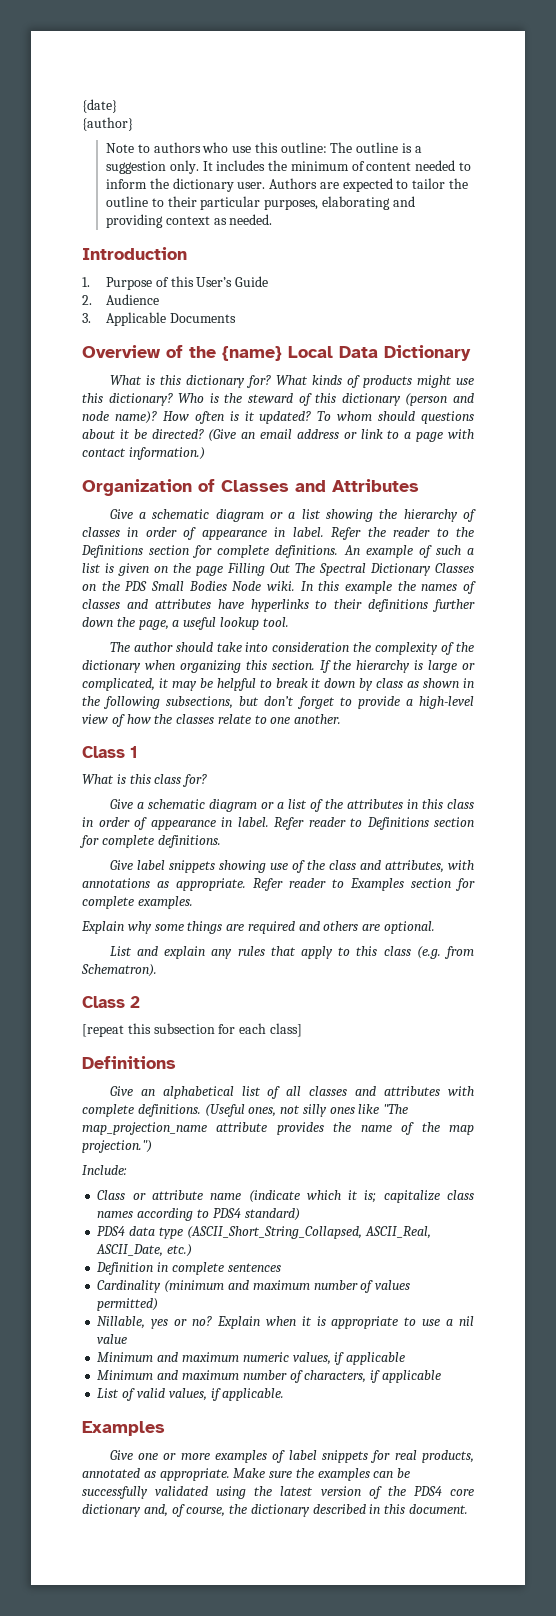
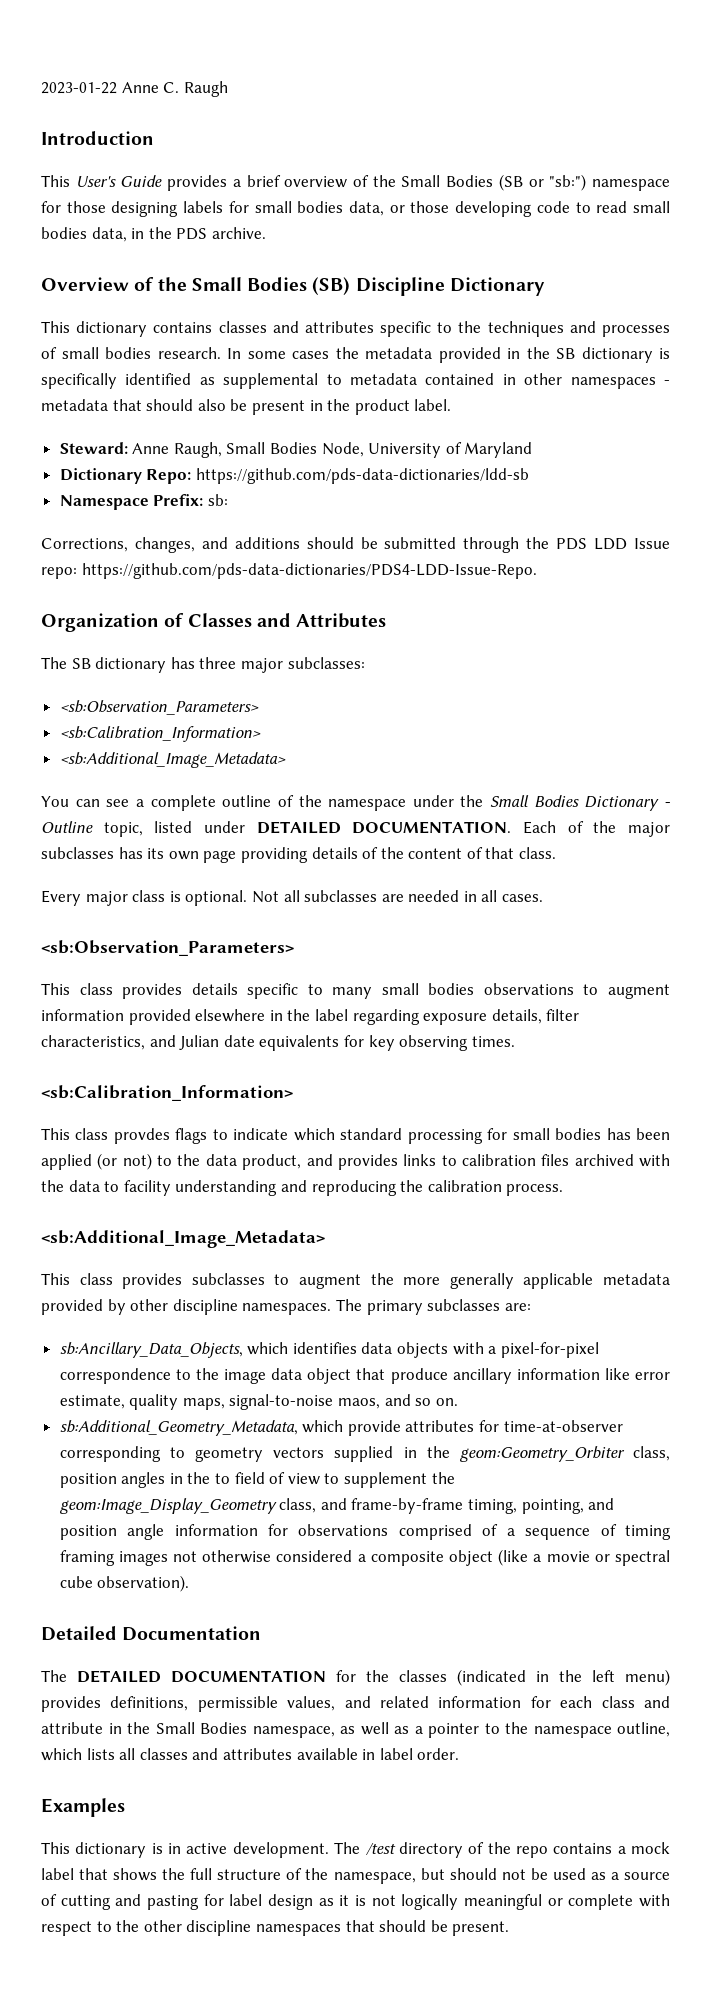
- {date}
- {author}
- Note to authors who use this outline: The outline is a suggestion only. It includes the minimum of content needed to inform the dictionary user. Authors are expected to tailor the outline to their particular purposes, elaborating and providing context as needed.
+ 2023-01-22 Anne C. Raugh
  Introduction
- 1. Purpose of this User’s Guide
- 2. Audience
- 3. Applicable Documents
- Overview of the {name} Local Data Dictionary
- What is this dictionary for? What kinds of products might use this dictionary? Who is the steward of this dictionary (person and node name)? How often is it updated? To whom should questions about it be directed? (Give an email address or link to a page with contact information.)
+ This User's Guide provides a brief overview of the Small Bodies (SB or "sb:") namespace for those designing labels for small bodies data, or those developing code to read small bodies data, in the PDS archive.
+ Overview of the Small Bodies (SB) Discipline Dictionary
+ This dictionary contains classes and attributes specific to the techniques and processes of small bodies research. In some cases the metadata provided in the SB dictionary is specifically identified as supplemental to metadata contained in other namespaces - metadata that should also be present in the product label.
+ Steward: Anne Raugh, Small Bodies Node, University of Maryland
+ Dictionary Repo: https://github.com/pds-data-dictionaries/ldd-sb
+ Namespace Prefix: sb:
+ Corrections, changes, and additions should be submitted through the PDS LDD Issue repo: https://github.com/pds-data-dictionaries/PDS4-LDD-Issue-Repo.
- Give a schematic diagram or a list showing the hierarchy of classes in order of appearance in label. Refer the reader to the Definitions section for complete definitions. An example of such a list is given on the page Filling Out The Spectral Dictionary Classes on the PDS Small Bodies Node wiki. In this example the names of classes and attributes have hyperlinks to their definitions further down the page, a useful lookup tool.
- The author should take into consideration the complexity of the dictionary when organizing this section. If the hierarchy is large or complicated, it may be helpful to break it down by class as shown in the following subsections, but don’t forget to provide a high-level view of how the classes relate to one another.
- Class 1
- What is this class for?
- Give a schematic diagram or a list of the attributes in this class in order of appearance in label. Refer reader to Definitions section for complete definitions.
- Give label snippets showing use of the class and attributes, with annotations as appropriate. Refer reader to Examples section for complete examples.
- Explain why some things are required and others are optional.
- List and explain any rules that apply to this class (e.g. from Schematron).
- Class 2
- [repeat this subsection for each class]
- Definitions
- Give an alphabetical list of all classes and attributes with complete definitions. (Useful ones, not silly ones like "The map_projection_name attribute provides the name of the map projection.")
- Include:
- Class or attribute name (indicate which it is; capitalize class names according to PDS4 standard)
- PDS4 data type (ASCII_Short_String_Collapsed, ASCII_Real, ASCII_Date, etc.)
- Definition in complete sentences
- Cardinality (minimum and maximum number of values permitted)
- Nillable, yes or no? Explain when it is appropriate to use a nil value
- Minimum and maximum numeric values, if applicable
- Minimum and maximum number of characters, if applicable
- List of valid values, if applicable.
+ The SB dictionary has three major subclasses:
+ <sb:Observation_Parameters>
+ <sb:Calibration_Information>
+ <sb:Additional_Image_Metadata>
+ You can see a complete outline of the namespace under the Small Bodies Dictionary - Outline topic, listed under DETAILED DOCUMENTATION. Each of the major subclasses has its own page providing details of the content of that class.
+ Every major class is optional. Not all subclasses are needed in all cases.
+ <sb:Observation_Parameters>
+ This class provides details specific to many small bodies observations to augment information provided elsewhere in the label regarding exposure details, filter characteristics, and Julian date equivalents for key observing times.
+ <sb:Calibration_Information>
+ This class provdes flags to indicate which standard processing for small bodies has been applied (or not) to the data product, and provides links to calibration files archived with the data to facility understanding and reproducing the calibration process.
+ <sb:Additional_Image_Metadata>
+ This class provides subclasses to augment the more generally applicable metadata provided by other discipline namespaces. The primary subclasses are:
+ sb:Ancillary_Data_Objects, which identifies data objects with a pixel-for-pixel correspondence to the image data object that produce ancillary information like error estimate, quality maps, signal-to-noise maos, and so on.
+ sb:Additional_Geometry_Metadata, which provide attributes for time-at-observer corresponding to geometry vectors supplied in the geom:Geometry_Orbiter class, position angles in the to field of view to supplement the geom:Image_Display_Geometry class, and frame-by-frame timing, pointing, and position angle information for observations comprised of a sequence of timing framing images not otherwise considered a composite object (like a movie or spectral cube observation).
+ Detailed Documentation
+ The DETAILED DOCUMENTATION for the classes (indicated in the left menu) provides definitions, permissible values, and related information for each class and attribute in the Small Bodies namespace, as well as a pointer to the namespace outline, which lists all classes and attributes available in label order.
  Examples
- Give one or more examples of label snippets for real products, annotated as appropriate. Make sure the examples can be successfully validated using the latest version of the PDS4 core dictionary and, of course, the dictionary described in this document.
+ This dictionary is in active development. The /test directory of the repo contains a mock label that shows the full structure of the namespace, but should not be used as a source of cutting and pasting for label design as it is not logically meaningful or complete with respect to the other discipline namespaces that should be present.

